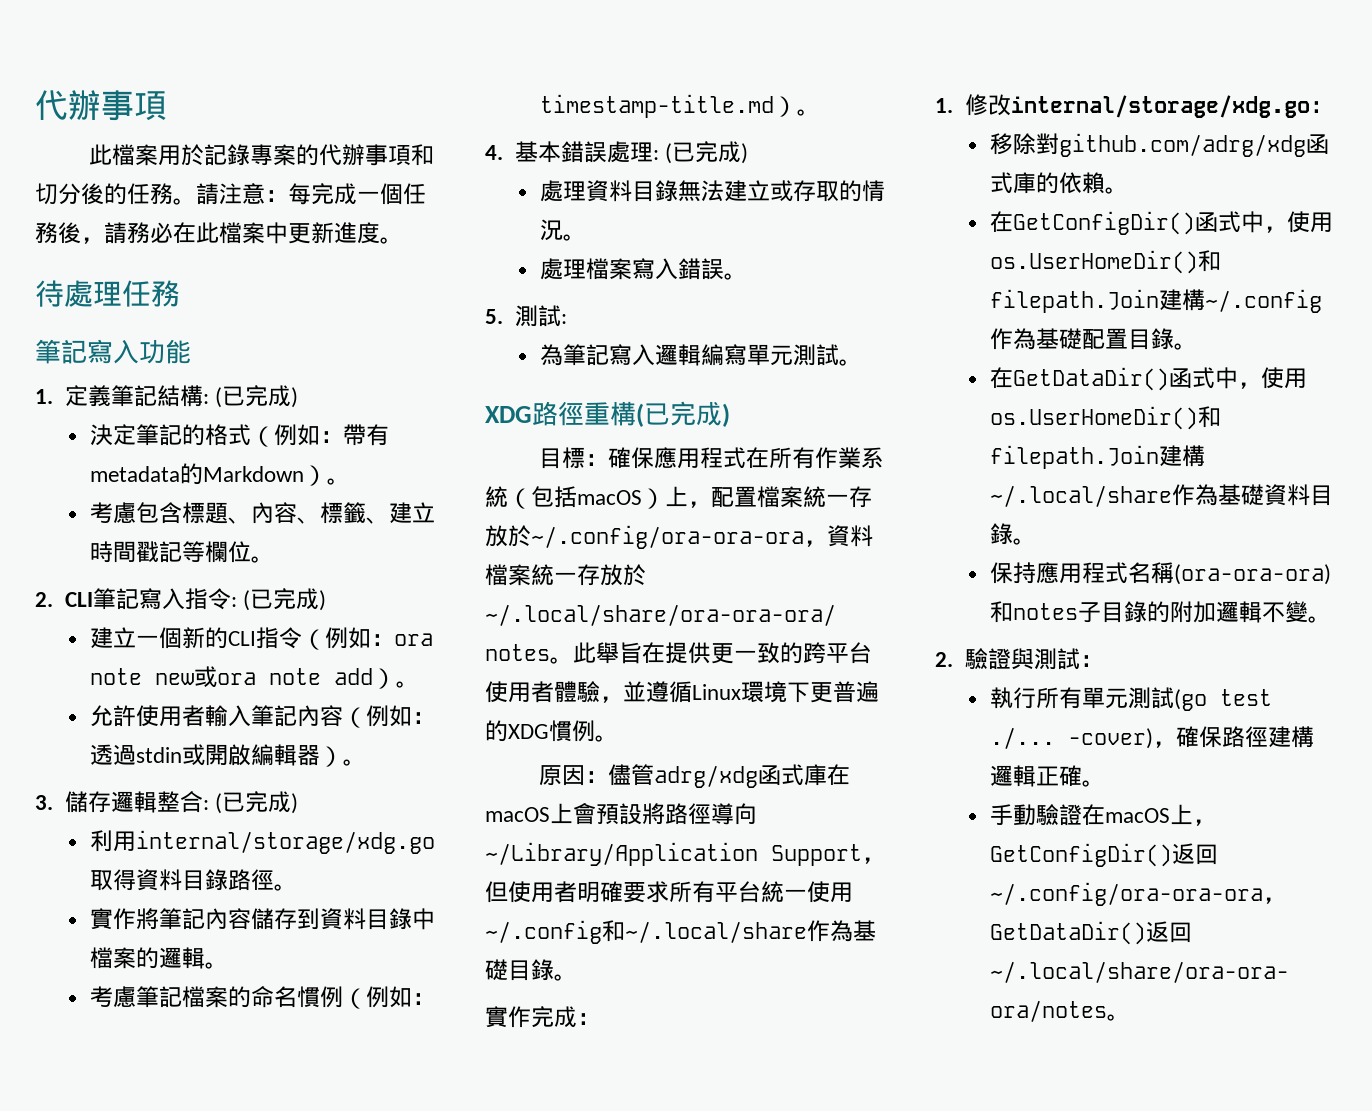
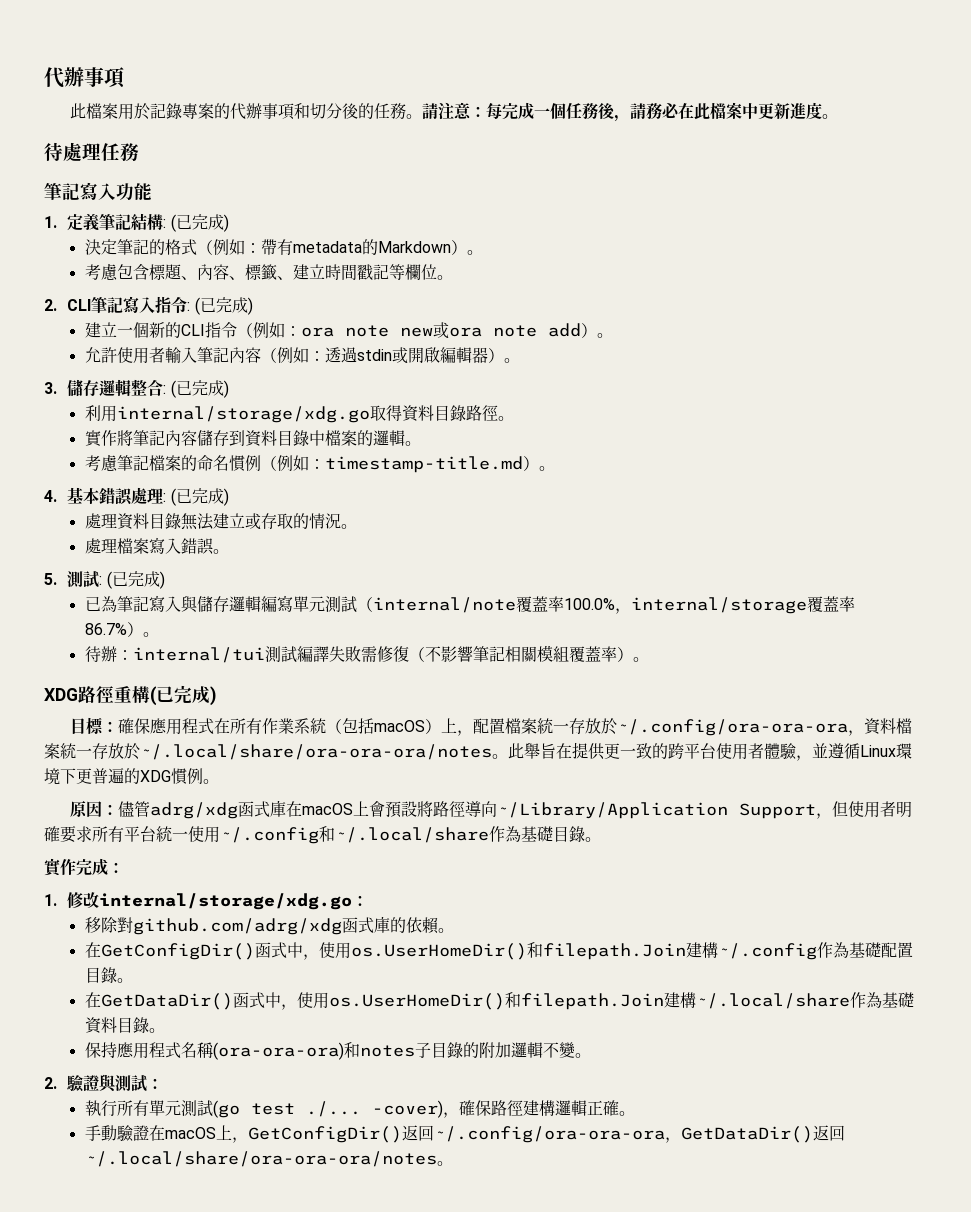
- 5.測試:
- 為筆記寫入邏輯編寫單元測試。
+ 5.測試: (已完成)
+ 已為筆記寫入與儲存邏輯編寫單元測試（internal/note覆蓋率100.0%，internal/storage覆蓋率86.7%）。
+ 待辦：internal/tui測試編譯失敗需修復（不影響筆記相關模組覆蓋率）。

